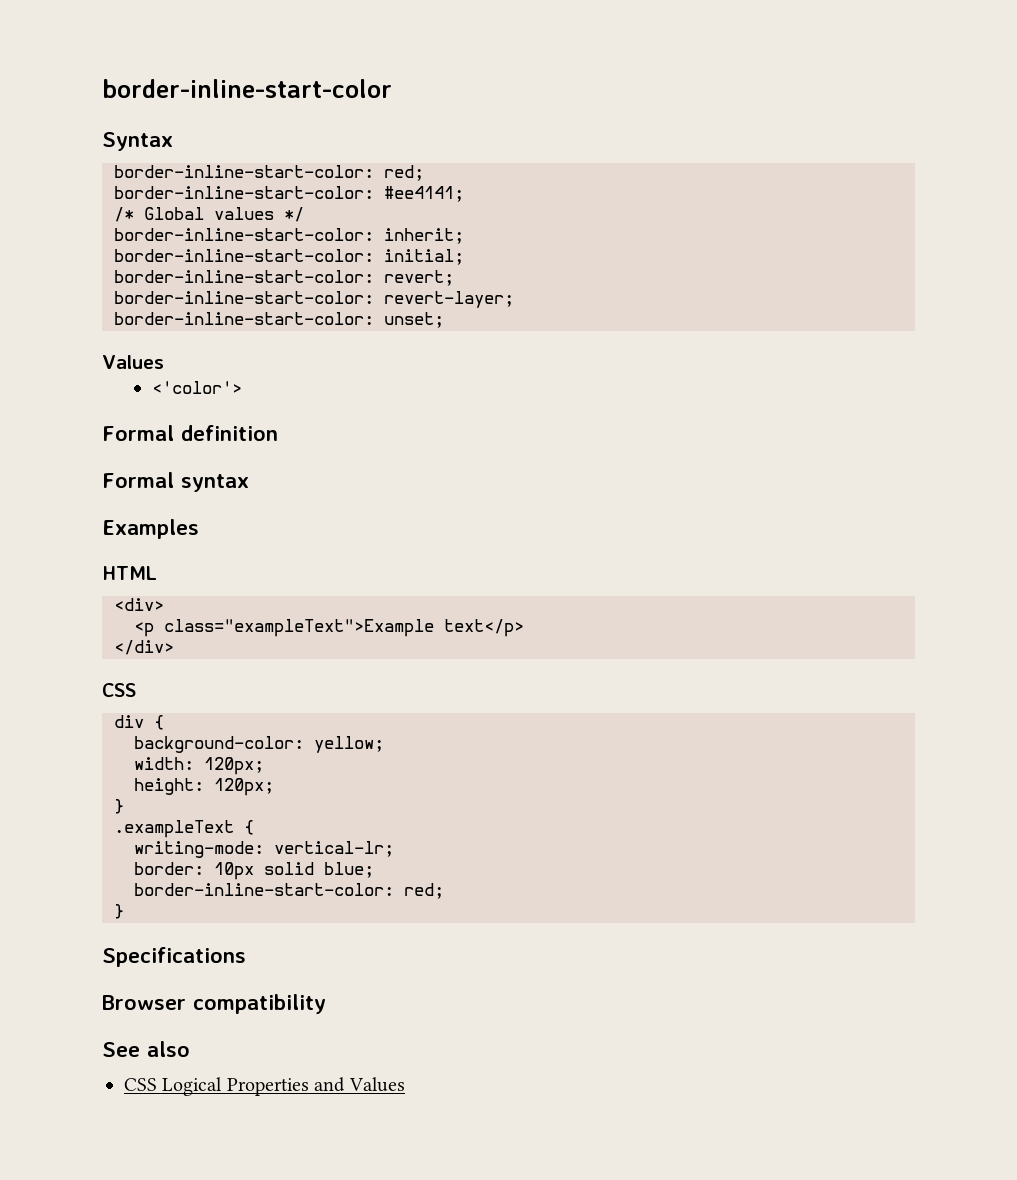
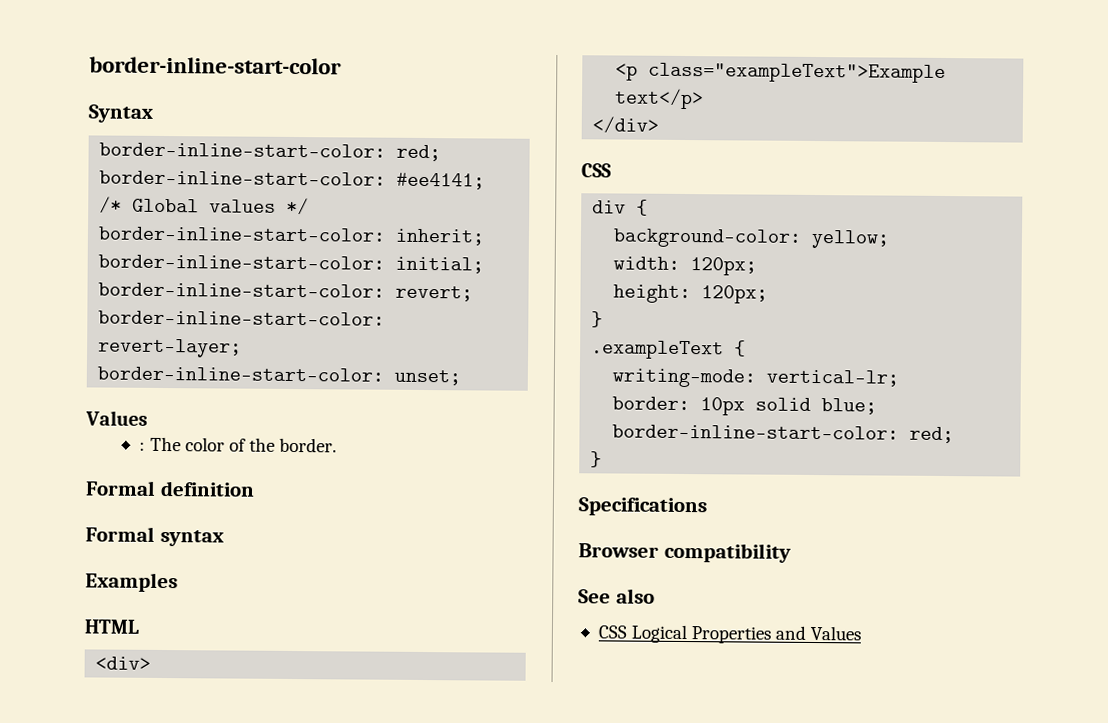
- <'color'>
+ : The color of the border.

